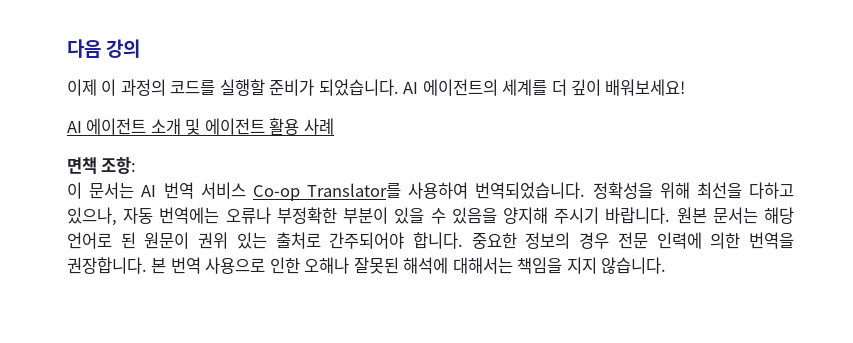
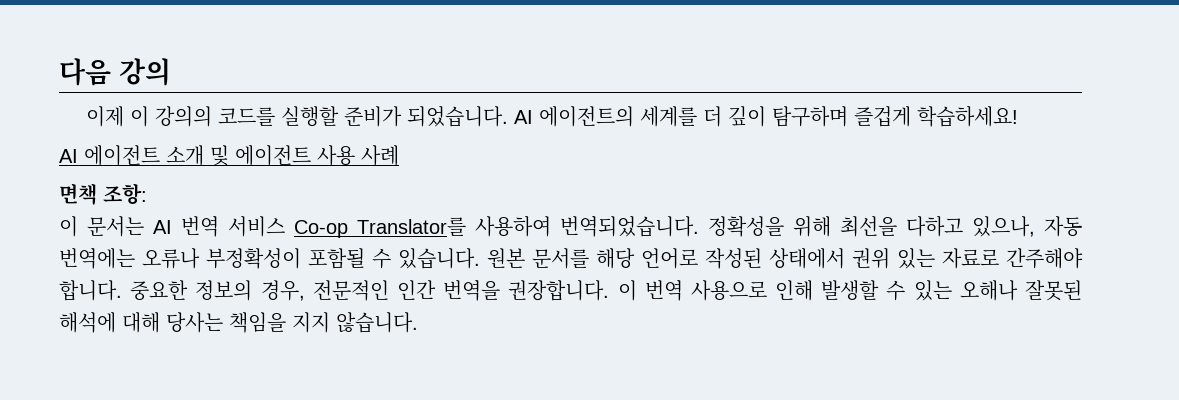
- 이제 이 과정의 코드를 실행할 준비가 되었습니다.
+ 이제 이 강의의 코드를 실행할 준비가 되었습니다.
- AI 에이전트의 세계를 더 깊이 배워보세요!
+ AI 에이전트의 세계를 더 깊이 탐구하며 즐겁게 학습하세요!
- AI 에이전트 소개 및 에이전트 활용 사례
+ AI 에이전트 소개 및 에이전트 사용 사례
- 정확성을 위해 최선을 다하고 있으나, 자동 번역에는 오류나 부정확한 부분이 있을 수 있음을 양지해 주시기 바랍니다. 원본 문서는 해당 언어로 된 원문이 권위 있는 출처로 간주되어야 합니다. 중요한 정보의 경우 전문 인력에 의한 번역을 권장합니다.
+ 정확성을 위해 최선을 다하고 있으나, 자동 번역에는 오류나 부정확성이 포함될 수 있습니다. 원본 문서를 해당 언어로 작성된 상태에서 권위 있는 자료로 간주해야 합니다. 중요한 정보의 경우, 전문적인 인간 번역을 권장합니다.
- 본 번역 사용으로 인한 오해나 잘못된 해석에 대해서는 책임을 지지 않습니다.
+ 이 번역 사용으로 인해 발생할 수 있는 오해나 잘못된 해석에 대해 당사는 책임을 지지 않습니다.

